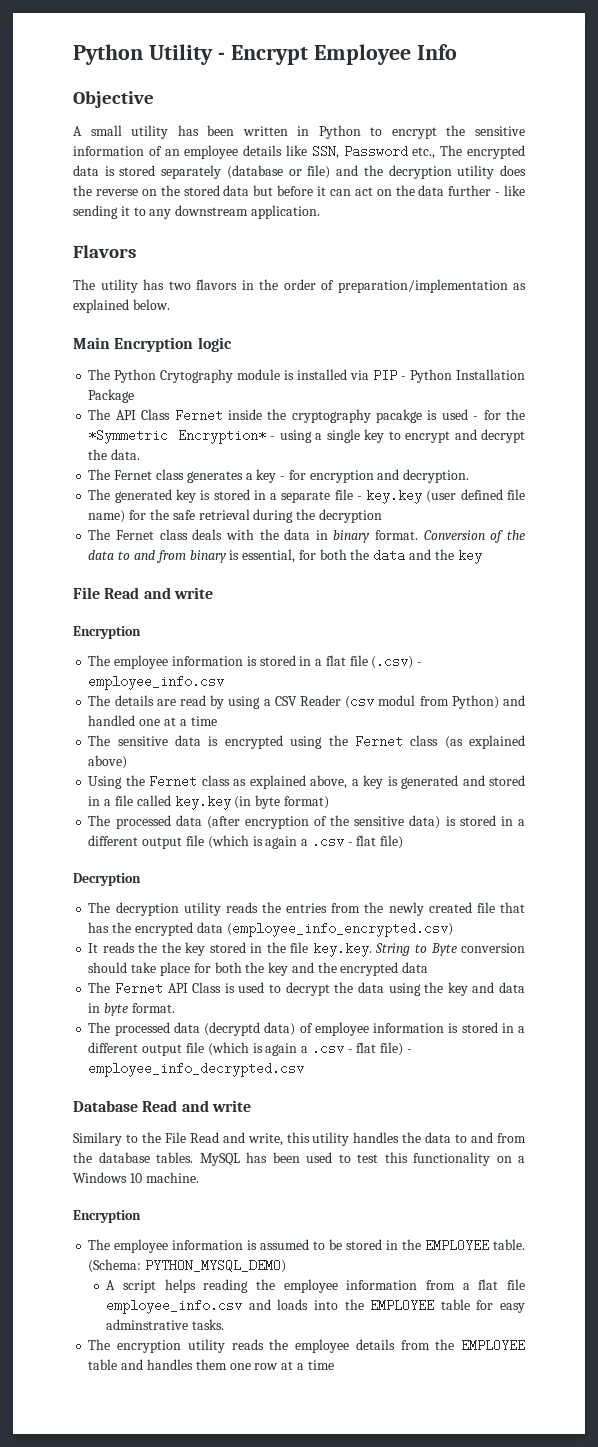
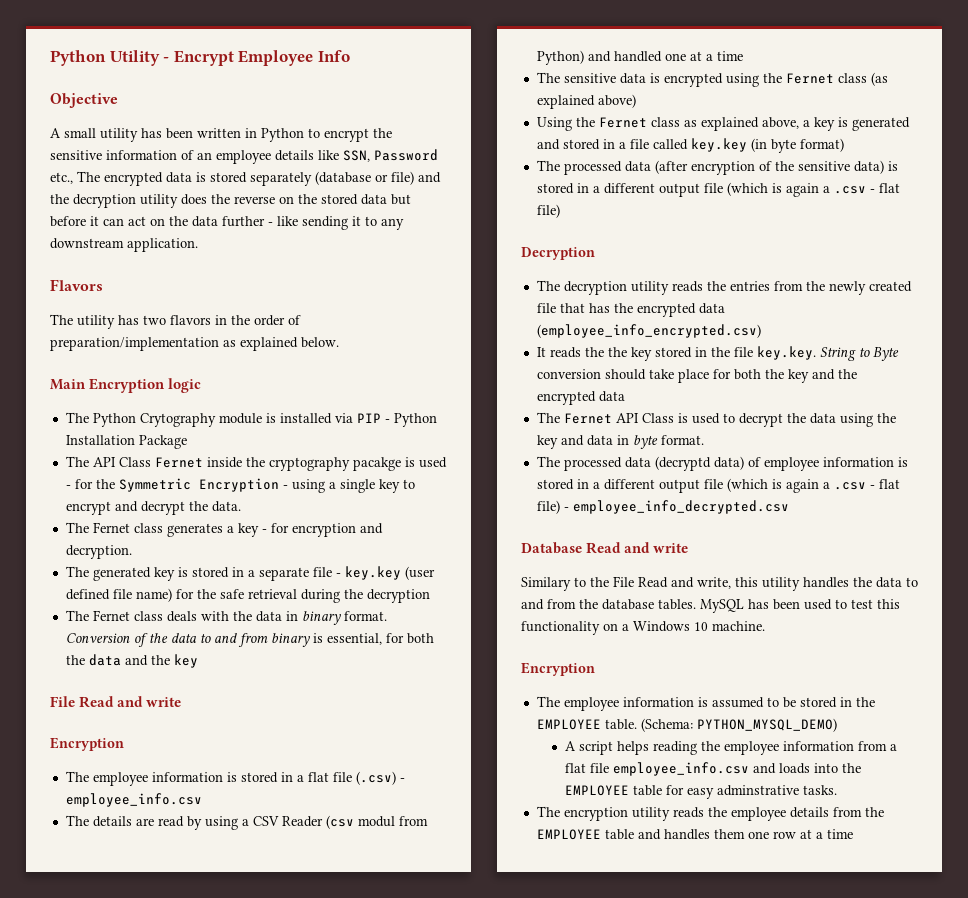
- The API Class Fernet inside the cryptography pacakge is used - for the *Symmetric Encryption* - using a single key to encrypt and decrypt the data.
+ The API Class Fernet inside the cryptography pacakge is used - for the Symmetric Encryption - using a single key to encrypt and decrypt the data.

